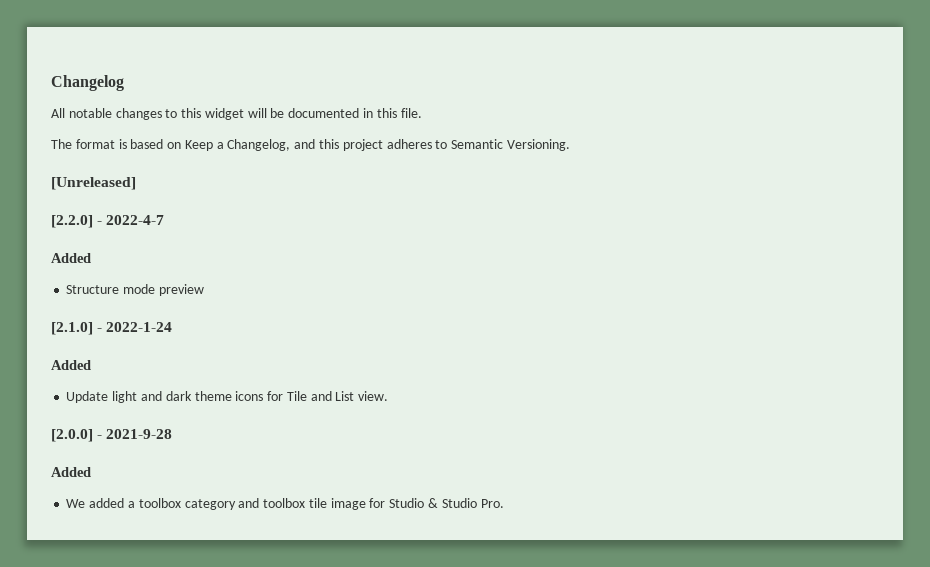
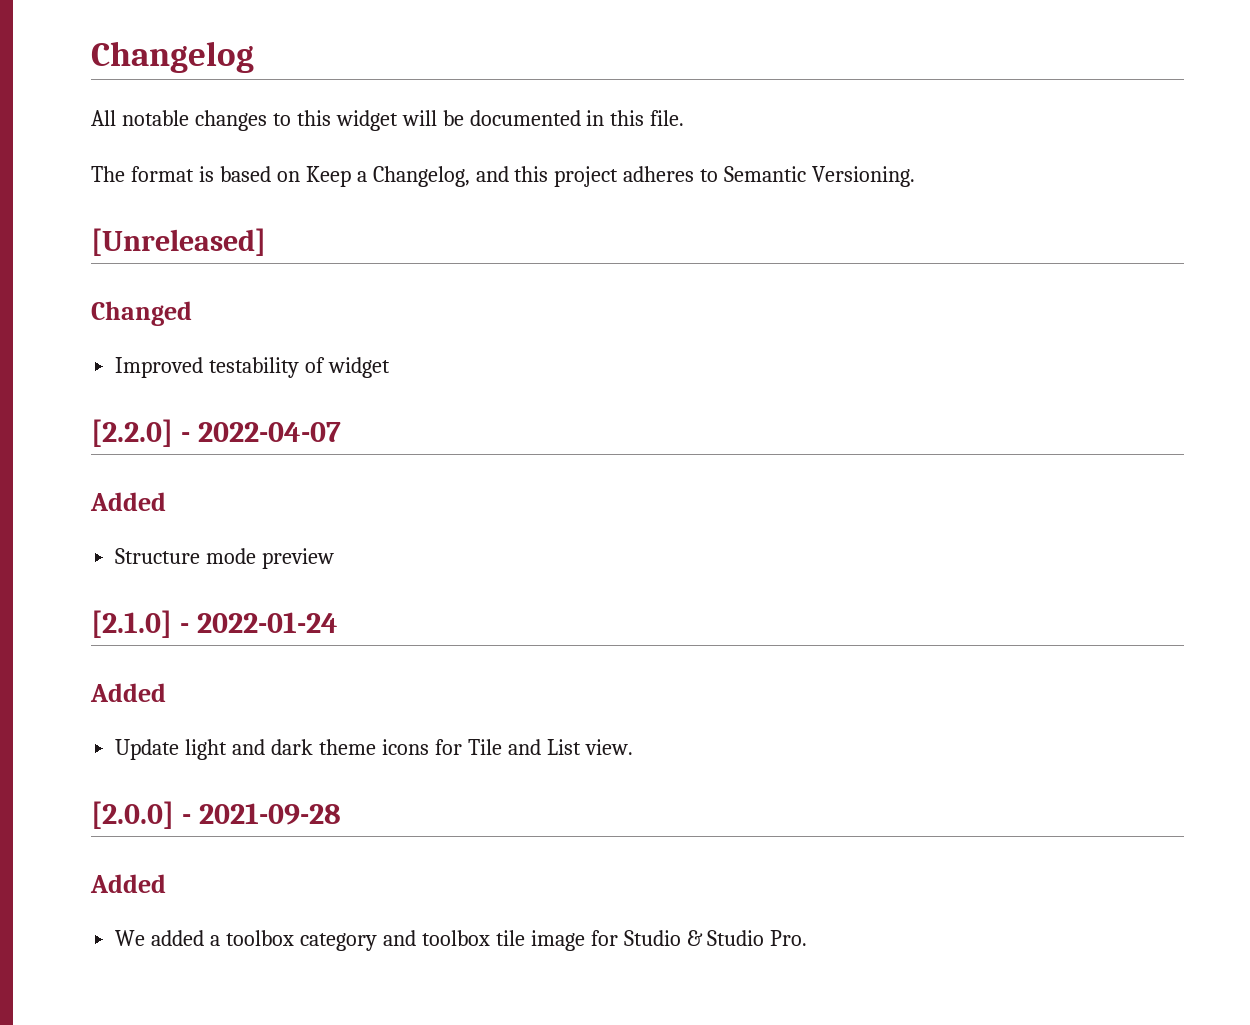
+ Changed
+ Improved testability of widget
- [2.2.0] - 2022-4-7
+ [2.2.0] - 2022-04-07
- [2.1.0] - 2022-1-24
+ [2.1.0] - 2022-01-24
- [2.0.0] - 2021-9-28
+ [2.0.0] - 2021-09-28

